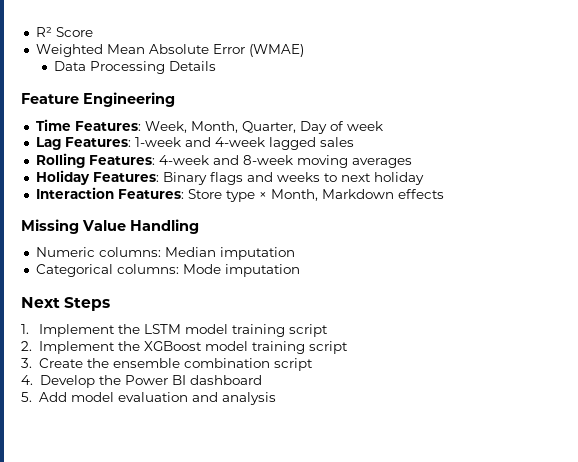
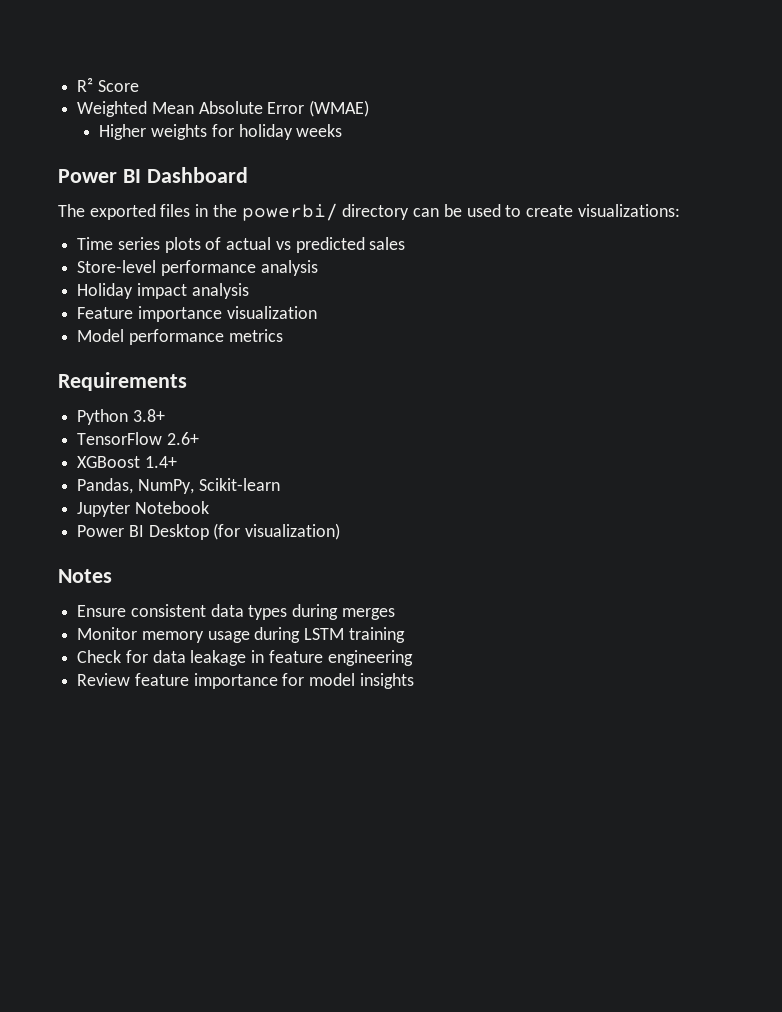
- Data Processing Details
- Feature Engineering
- Time Features: Week, Month, Quarter, Day of week
- Lag Features: 1-week and 4-week lagged sales
- Rolling Features: 4-week and 8-week moving averages
- Holiday Features: Binary flags and weeks to next holiday
- Interaction Features: Store type × Month, Markdown effects
- Missing Value Handling
- Numeric columns: Median imputation
- Categorical columns: Mode imputation
- Next Steps
- 1. Implement the LSTM model training script
- 2. Implement the XGBoost model training script
- 3. Create the ensemble combination script
- 4. Develop the Power BI dashboard
- 5. Add model evaluation and analysis
+ Higher weights for holiday weeks
+ Power BI Dashboard
+ The exported files in the powerbi/ directory can be used to create visualizations:
+ Time series plots of actual vs predicted sales
+ Store-level performance analysis
+ Holiday impact analysis
+ Feature importance visualization
+ Model performance metrics
+ Requirements
+ Python 3.8+
+ TensorFlow 2.6+
+ XGBoost 1.4+
+ Pandas, NumPy, Scikit-learn
+ Jupyter Notebook
+ Power BI Desktop (for visualization)
+ Notes
+ Ensure consistent data types during merges
+ Monitor memory usage during LSTM training
+ Check for data leakage in feature engineering
+ Review feature importance for model insights

